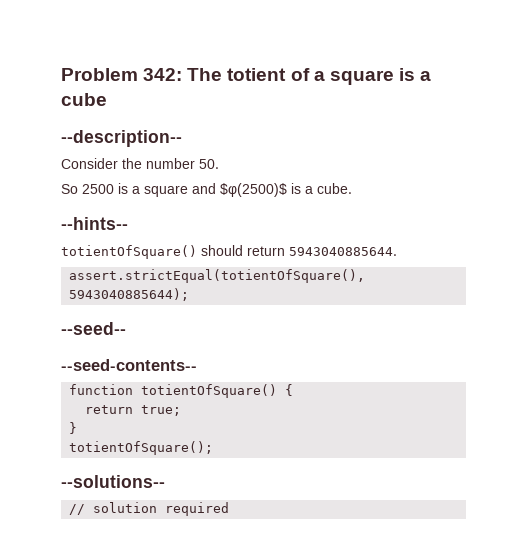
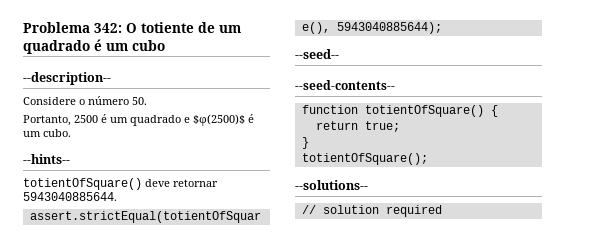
- Problem 342: The totient of a square is a cube
+ Problema 342: O totiente de um quadrado é um cubo
  --description--
- Consider the number 50.
- So 2500 is a square and $φ(2500)$ is a cube.
+ Considere o número 50.
+ Portanto, 2500 é um quadrado e $φ(2500)$ é um cubo.
- totientOfSquare() should return 5943040885644.
+ totientOfSquare() deve retornar 5943040885644.

